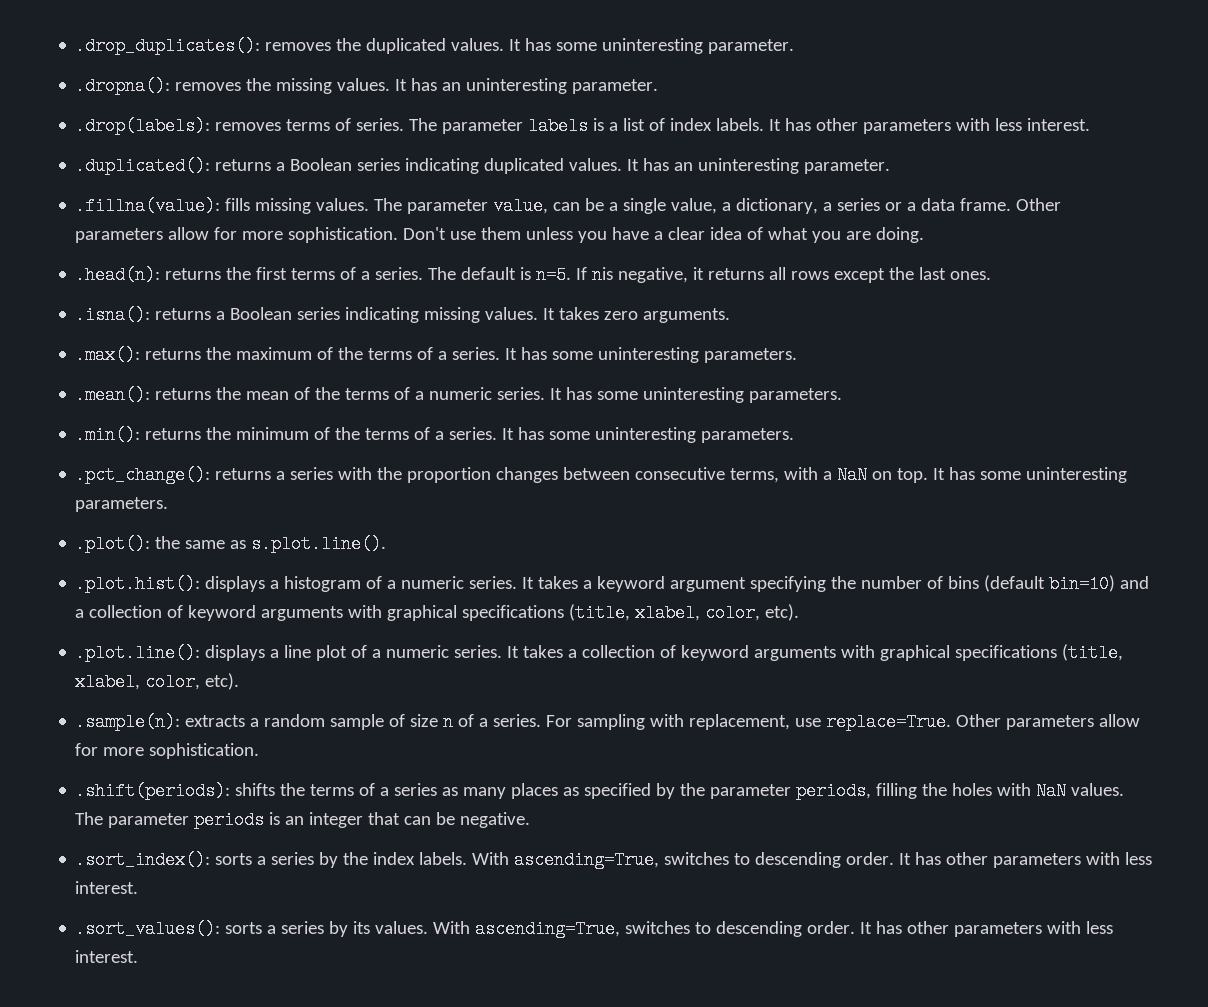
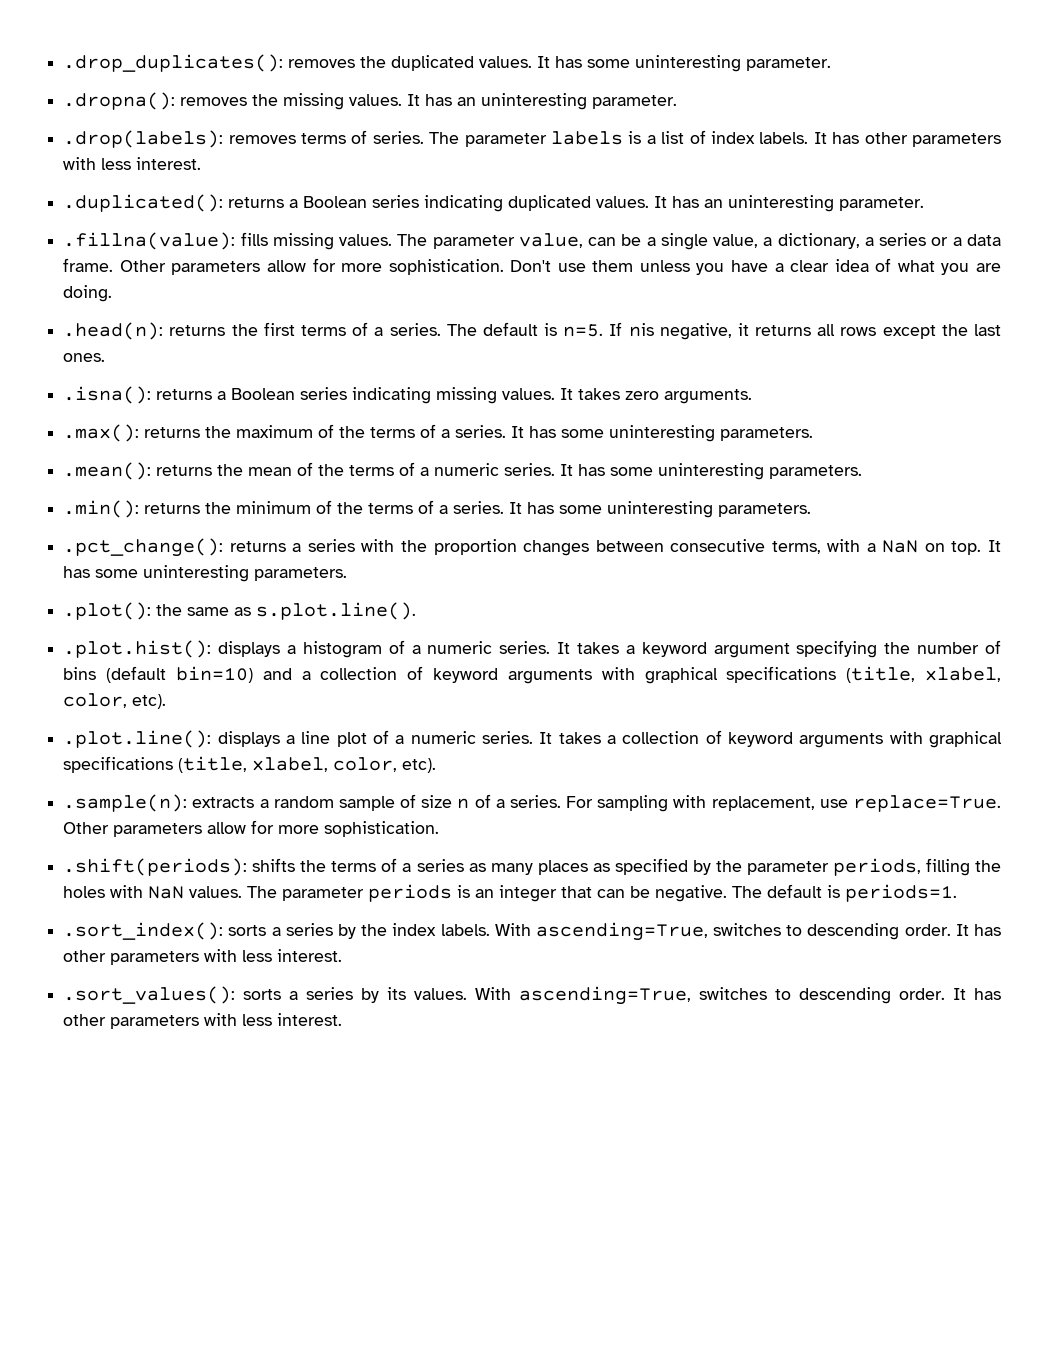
+ The default is periods=1.

